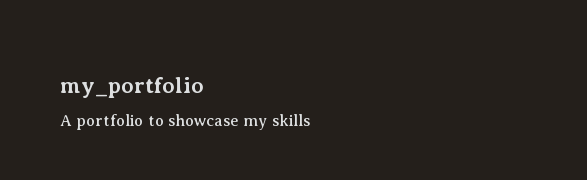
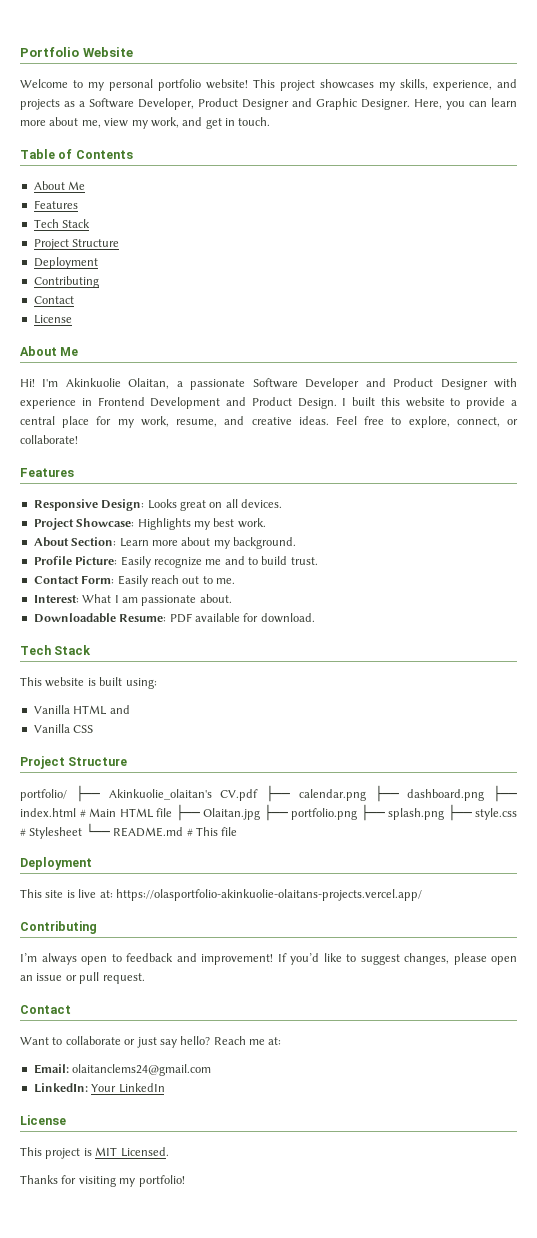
- my_portfolio
- A portfolio to showcase my skills
+ Portfolio Website
+ Welcome to my personal portfolio website! This project showcases my skills, experience, and projects as a Software Developer, Product Designer and Graphic Designer. Here, you can learn more about me, view my work, and get in touch.
+ Table of Contents
+ About Me
+ Features
+ Tech Stack
+ Project Structure
+ Deployment
+ Contributing
+ Contact
+ License
+ About Me
+ Hi! I'm Akinkuolie Olaitan, a passionate Software Developer and Product Designer with experience in Frontend Development and Product Design. I built this website to provide a central place for my work, resume, and creative ideas. Feel free to explore, connect, or collaborate!
+ Features
+ Responsive Design: Looks great on all devices.
+ Project Showcase: Highlights my best work.
+ About Section: Learn more about my background.
+ Profile Picture: Easily recognize me and to build trust.
+ Contact Form: Easily reach out to me.
+ Interest: What I am passionate about.
+ Downloadable Resume: PDF available for download.
+ Tech Stack
+ This website is built using:
+ Vanilla HTML and
+ Vanilla CSS
+ Project Structure
+ portfolio/ ├── Akinkuolie_olaitan's CV.pdf ├── calendar.png ├── dashboard.png ├── index.html # Main HTML file ├── Olaitan.jpg ├── portfolio.png ├── splash.png ├── style.css # Stylesheet └── README.md # This file
+ Deployment
+ This site is live at: https://olasportfolio-akinkuolie-olaitans-projects.vercel.app/
+ Contributing
+ I’m always open to feedback and improvement! If you’d like to suggest changes, please open an issue or pull request.
+ Contact
+ Want to collaborate or just say hello? Reach me at:
+ Email: olaitanclems24@gmail.com
+ LinkedIn: Your LinkedIn
+ License
+ This project is MIT Licensed.
+ Thanks for visiting my portfolio!

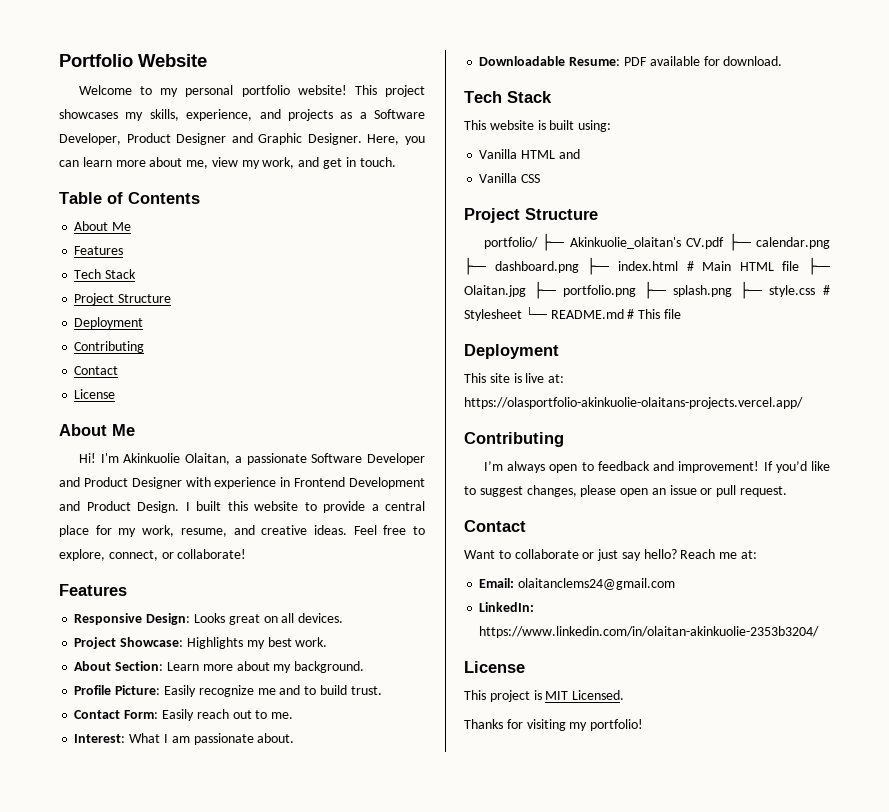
- LinkedIn: Your LinkedIn
+ LinkedIn: https://www.linkedin.com/in/olaitan-akinkuolie-2353b3204/

